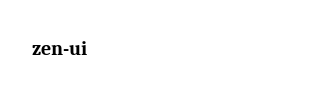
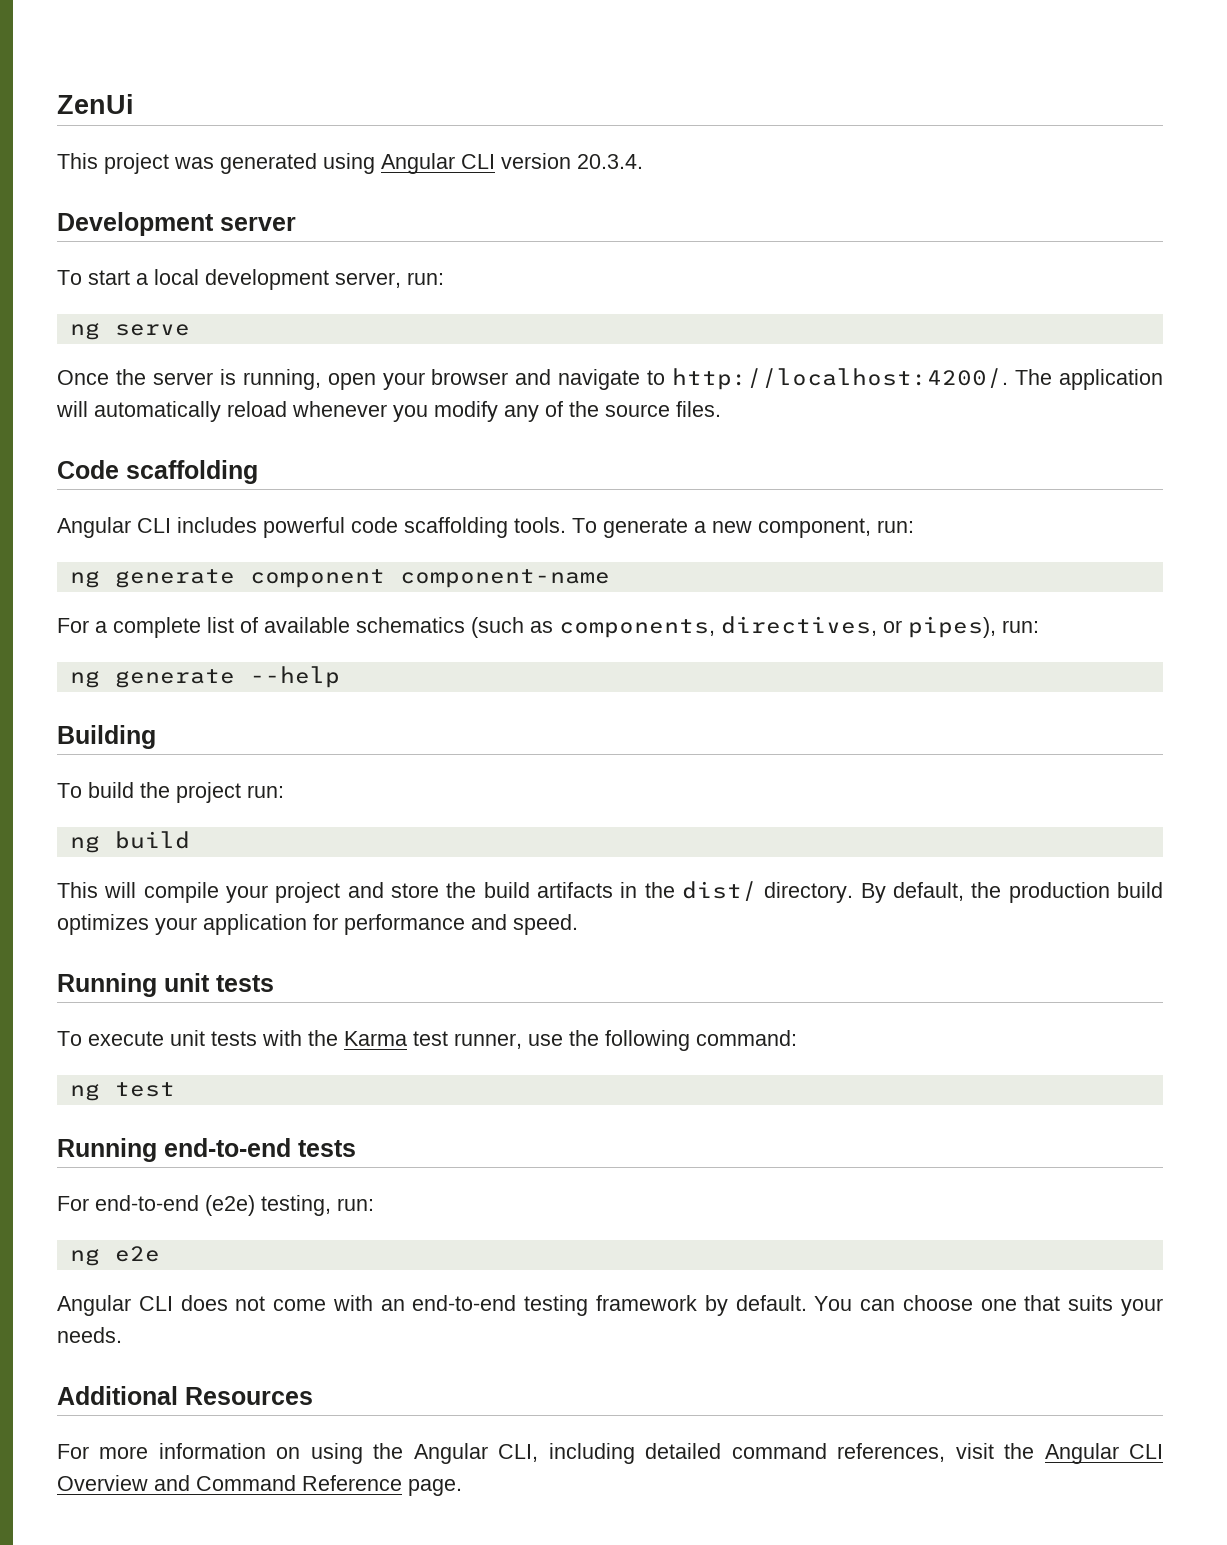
- zen-ui
+ ZenUi
+ This project was generated using Angular CLI version 20.3.4.
+ Development server
+ To start a local development server, run:
+ ng serve
+ Once the server is running, open your browser and navigate to http://localhost:4200/. The application will automatically reload whenever you modify any of the source files.
+ Code scaffolding
+ Angular CLI includes powerful code scaffolding tools. To generate a new component, run:
+ ng generate component component-name
+ For a complete list of available schematics (such as components, directives, or pipes), run:
+ ng generate --help
+ Building
+ To build the project run:
+ ng build
+ This will compile your project and store the build artifacts in the dist/ directory. By default, the production build optimizes your application for performance and speed.
+ Running unit tests
+ To execute unit tests with the Karma test runner, use the following command:
+ ng test
+ Running end-to-end tests
+ For end-to-end (e2e) testing, run:
+ ng e2e
+ Angular CLI does not come with an end-to-end testing framework by default. You can choose one that suits your needs.
+ Additional Resources
+ For more information on using the Angular CLI, including detailed command references, visit the Angular CLI Overview and Command Reference page.

